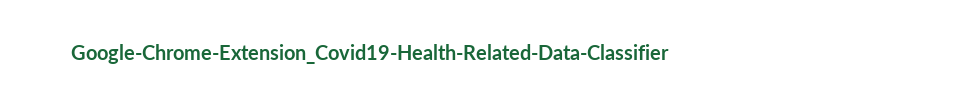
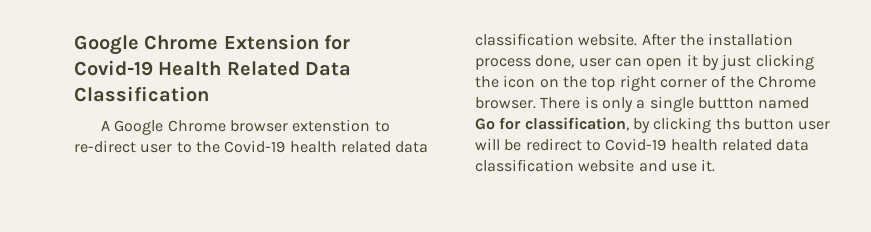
- Google-Chrome-Extension_Covid19-Health-Related-Data-Classifier
+ Google Chrome Extension for Covid-19 Health Related Data Classification
+ A Google Chrome browser extenstion to re-direct user to the Covid-19 health related data classification website. After the installation process done, user can open it by just clicking the icon on the top right corner of the Chrome browser. There is only a single buttton named Go for classification, by clicking ths button user will be redirect to Covid-19 health related data classification website and use it.

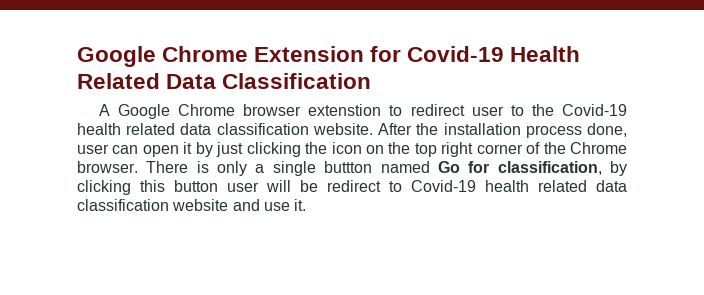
- A Google Chrome browser extenstion to re-direct user to the Covid-19 health related data classification website.
+ A Google Chrome browser extenstion to redirect user to the Covid-19 health related data classification website.
- There is only a single buttton named Go for classification, by clicking ths button user will be redirect to Covid-19 health related data classification website and use it.
+ There is only a single buttton named Go for classification, by clicking this button user will be redirect to Covid-19 health related data classification website and use it.

